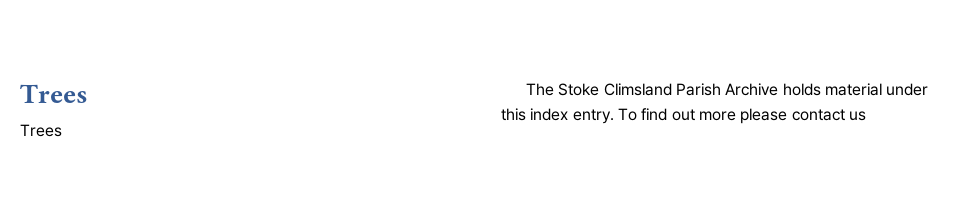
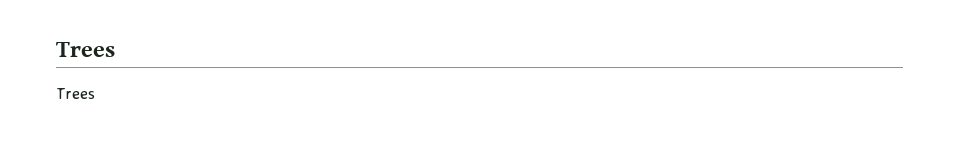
- The Stoke Climsland Parish Archive holds material under this index entry. To find out more please contact us

